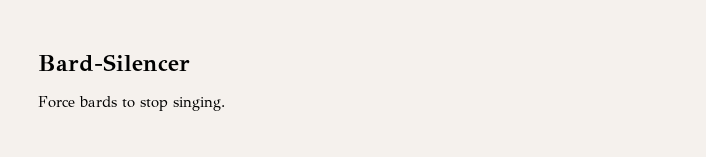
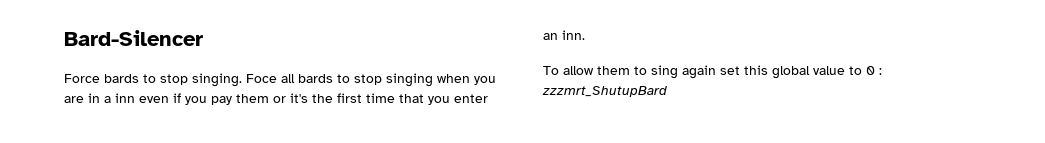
+ Foce all bards to stop singing when you are in a inn even if you pay them or it's the first time that you enter an inn.
+ To allow them to sing again set this global value to 0 : zzzmrt_ShutupBard

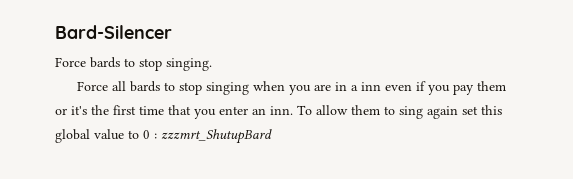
- Force bards to stop singing. Foce all bards to stop singing when you are in a inn even if you pay them or it's the first time that you enter an inn.
- To allow them to sing again set this global value to 0 : zzzmrt_ShutupBard
+ Force bards to stop singing.
+ Force all bards to stop singing when you are in a inn even if you pay them or it's the first time that you enter an inn. To allow them to sing again set this global value to 0 : zzzmrt_ShutupBard

